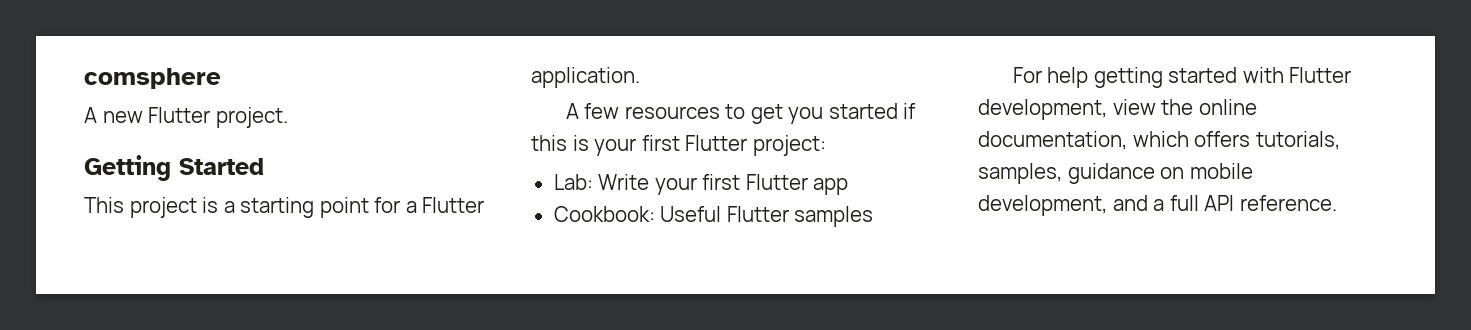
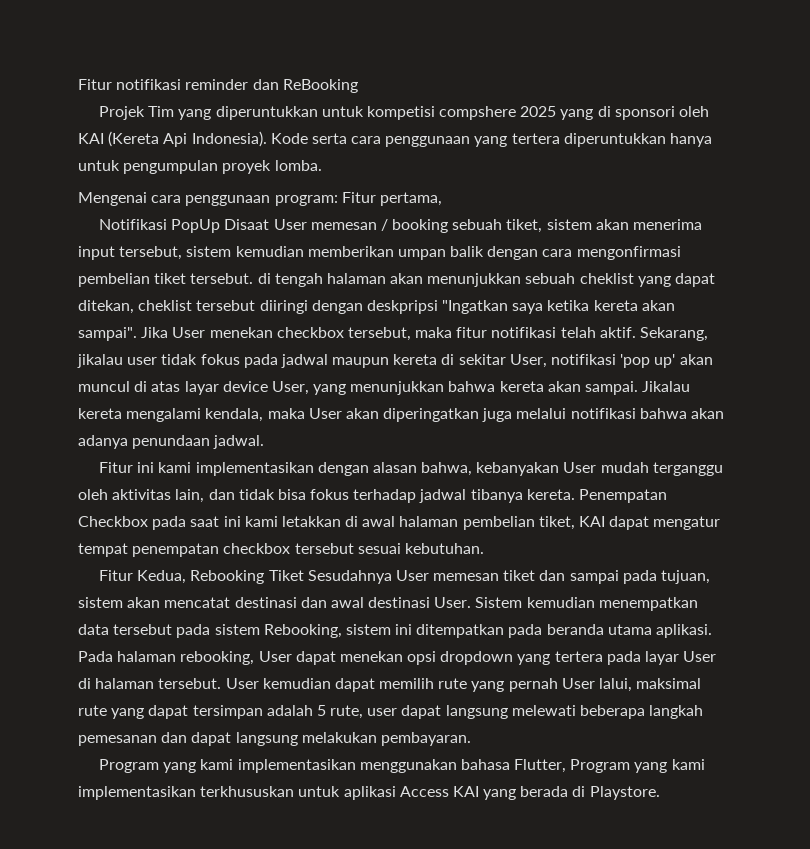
- comsphere
- A new Flutter project.
- Getting Started
- This project is a starting point for a Flutter application.
- A few resources to get you started if this is your first Flutter project:
- Lab: Write your first Flutter app
- Cookbook: Useful Flutter samples
- For help getting started with Flutter development, view the online documentation, which offers tutorials, samples, guidance on mobile development, and a full API reference.
+ Fitur notifikasi reminder dan ReBooking
+ Projek Tim yang diperuntukkan untuk kompetisi compshere 2025 yang di sponsori oleh KAI (Kereta Api Indonesia). Kode serta cara penggunaan yang tertera diperuntukkan hanya untuk pengumpulan proyek lomba.
+ Mengenai cara penggunaan program: Fitur pertama,
+ Notifikasi PopUp Disaat User memesan / booking sebuah tiket, sistem akan menerima input tersebut, sistem kemudian memberikan umpan balik dengan cara mengonfirmasi pembelian tiket tersebut. di tengah halaman akan menunjukkan sebuah cheklist yang dapat ditekan, cheklist tersebut diiringi dengan deskpripsi "Ingatkan saya ketika kereta akan sampai". Jika User menekan checkbox tersebut, maka fitur notifikasi telah aktif. Sekarang, jikalau user tidak fokus pada jadwal maupun kereta di sekitar User, notifikasi 'pop up' akan muncul di atas layar device User, yang menunjukkan bahwa kereta akan sampai. Jikalau kereta mengalami kendala, maka User akan diperingatkan juga melalui notifikasi bahwa akan adanya penundaan jadwal.
+ Fitur ini kami implementasikan dengan alasan bahwa, kebanyakan User mudah terganggu oleh aktivitas lain, dan tidak bisa fokus terhadap jadwal tibanya kereta. Penempatan Checkbox pada saat ini kami letakkan di awal halaman pembelian tiket, KAI dapat mengatur tempat penempatan checkbox tersebut sesuai kebutuhan.
+ Fitur Kedua, Rebooking Tiket Sesudahnya User memesan tiket dan sampai pada tujuan, sistem akan mencatat destinasi dan awal destinasi User. Sistem kemudian menempatkan data tersebut pada sistem Rebooking, sistem ini ditempatkan pada beranda utama aplikasi. Pada halaman rebooking, User dapat menekan opsi dropdown yang tertera pada layar User di halaman tersebut. User kemudian dapat memilih rute yang pernah User lalui, maksimal rute yang dapat tersimpan adalah 5 rute, user dapat langsung melewati beberapa langkah pemesanan dan dapat langsung melakukan pembayaran.
+ Program yang kami implementasikan menggunakan bahasa Flutter, Program yang kami implementasikan terkhususkan untuk aplikasi Access KAI yang berada di Playstore.

